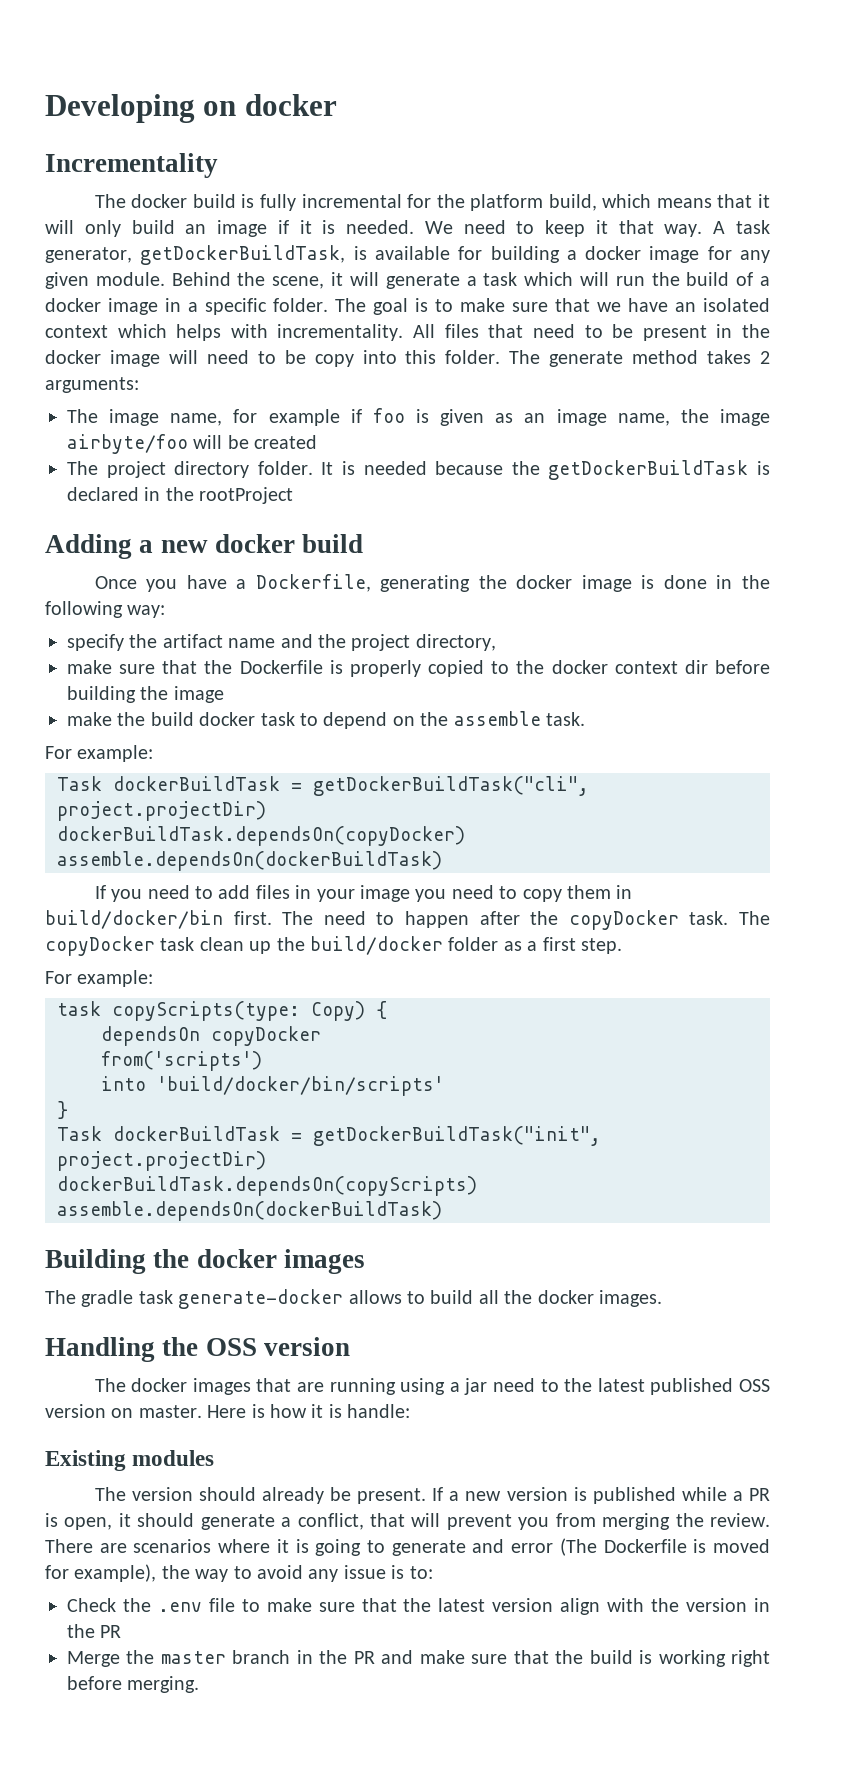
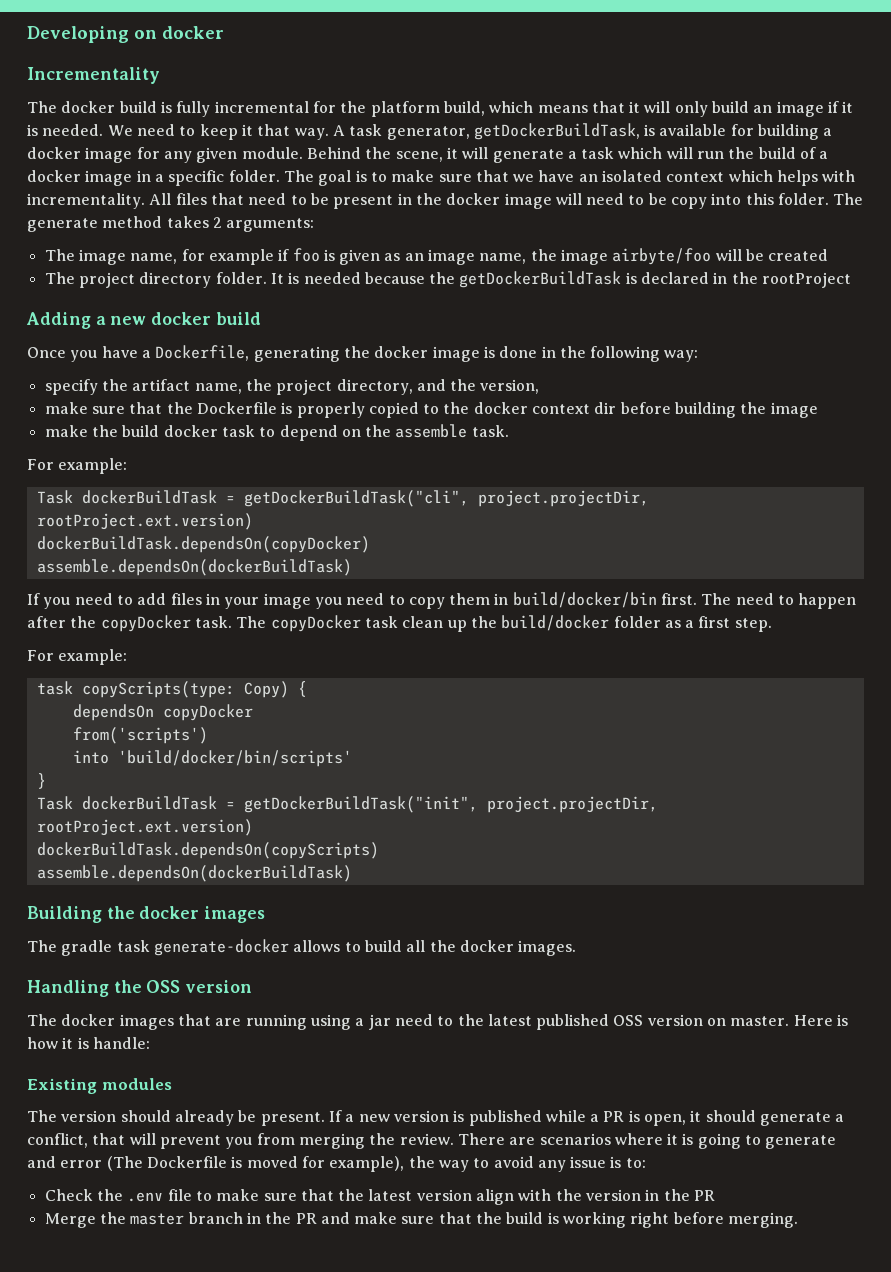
- specify the artifact name and the project directory,
+ specify the artifact name, the project directory, and the version,
- Task dockerBuildTask = getDockerBuildTask("cli", project.projectDir)
+ Task dockerBuildTask = getDockerBuildTask("cli", project.projectDir, rootProject.ext.version)
- Task dockerBuildTask = getDockerBuildTask("init", project.projectDir)
+ Task dockerBuildTask = getDockerBuildTask("init", project.projectDir, rootProject.ext.version)

